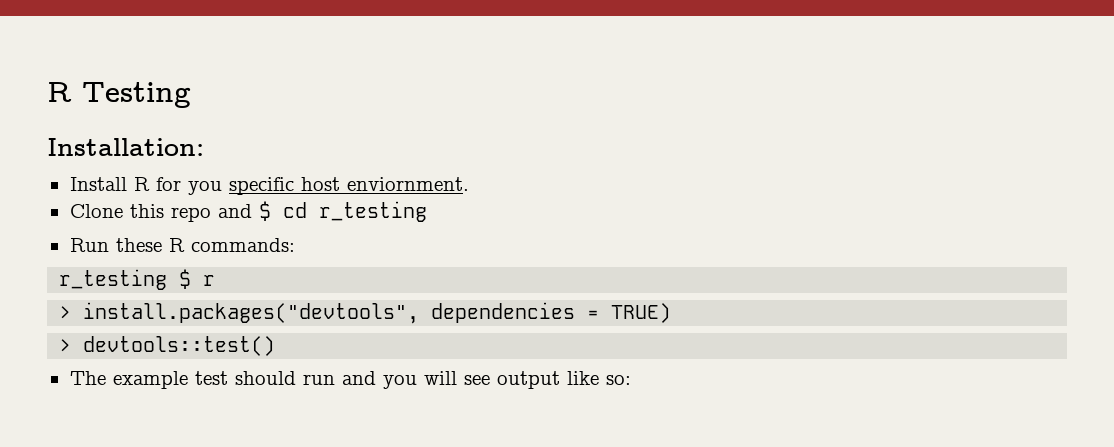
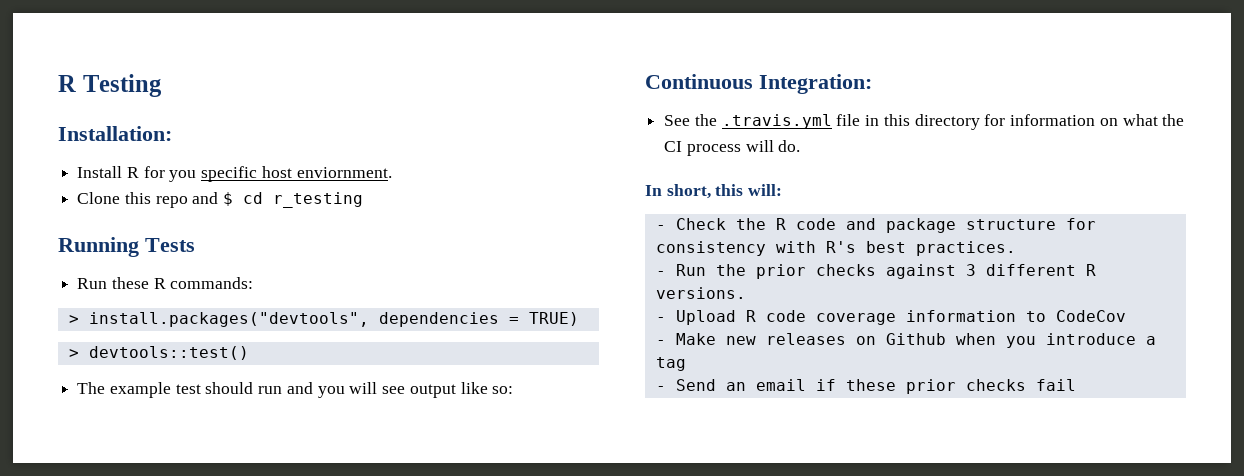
+ Running Tests
- r_testing $ r
+ Continuous Integration:
+ See the .travis.yml file in this directory for information on what the CI process will do.
+ In short, this will:
+ - Check the R code and package structure for consistency with R's best practices.
+ - Run the prior checks against 3 different R versions.
+ - Upload R code coverage information to CodeCov
+ - Make new releases on Github when you introduce a tag
+ - Send an email if these prior checks fail

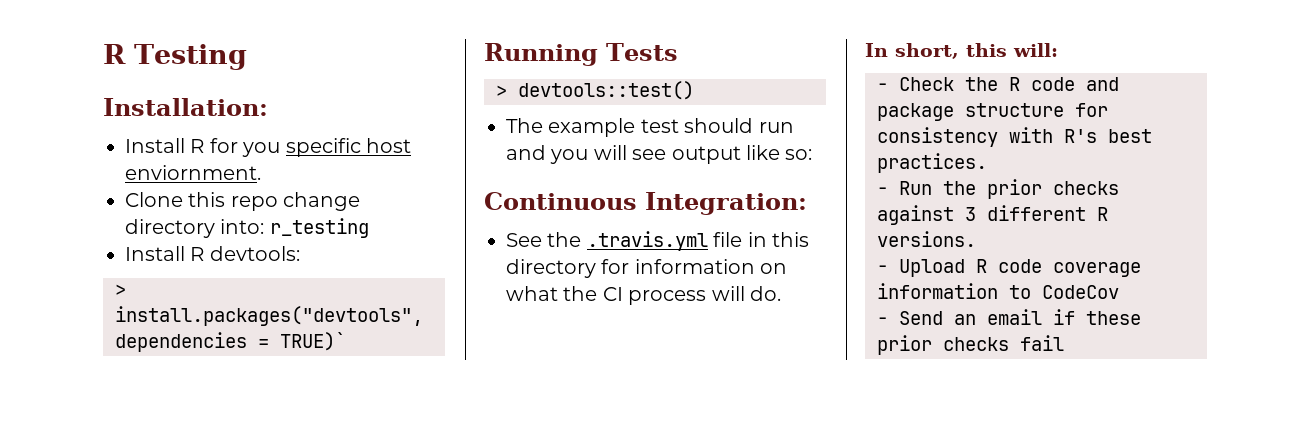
- Clone this repo and $ cd r_testing
- Running Tests
- Run these R commands:
+ Clone this repo change directory into: r_testing
+ Install R devtools:
- > install.packages("devtools", dependencies = TRUE)
+ > install.packages("devtools", dependencies = TRUE)`
+ Running Tests
- - Make new releases on Github when you introduce a tag

